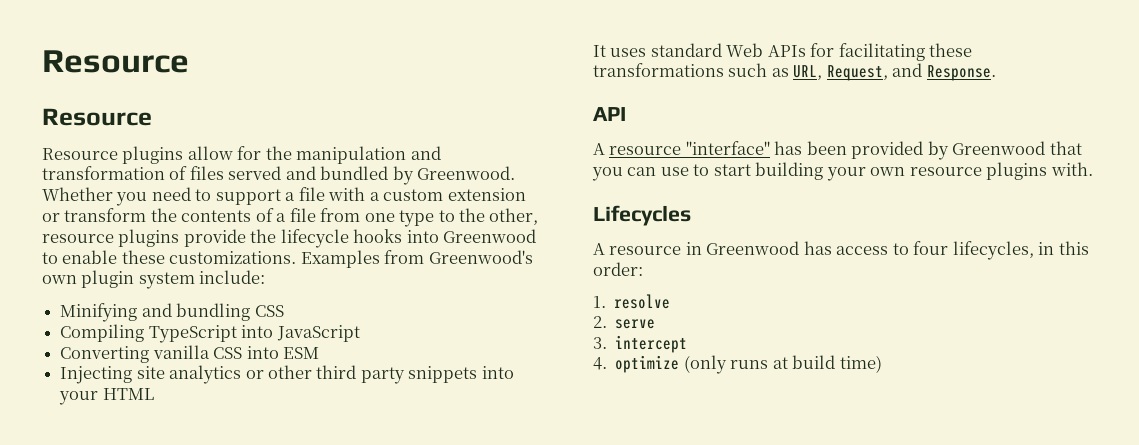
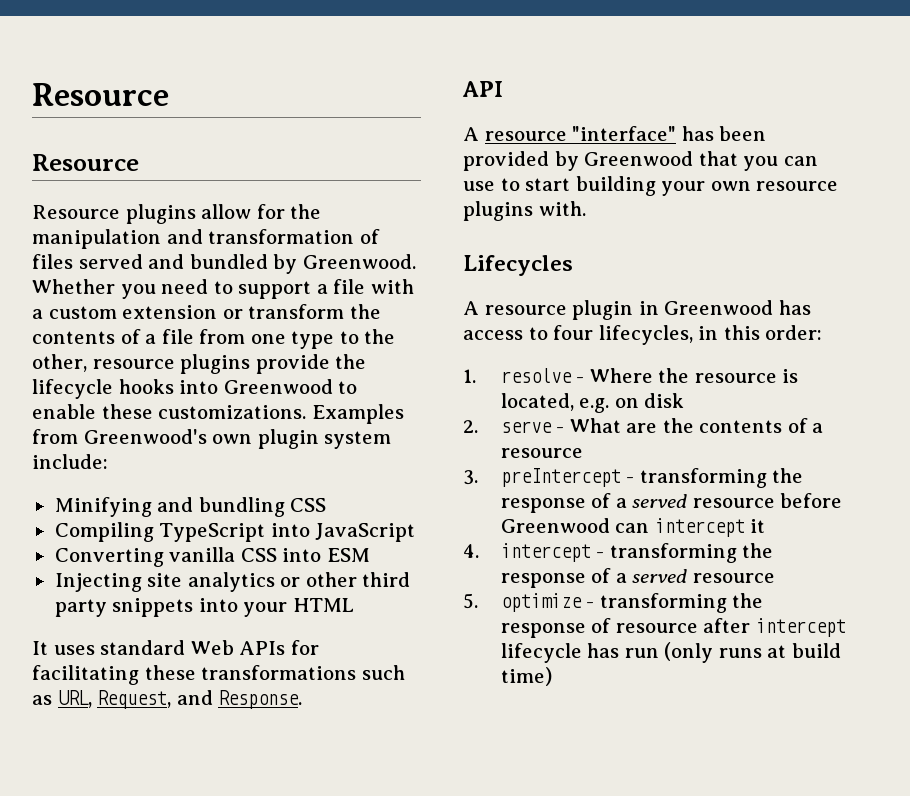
- A resource in Greenwood has access to four lifecycles, in this order:
+ A resource plugin in Greenwood has access to four lifecycles, in this order:
- 1. resolve
- 2. serve
- 3. intercept
- 4. optimize (only runs at build time)
+ 1. resolve - Where the resource is located, e.g. on disk
+ 2. serve - What are the contents of a resource
+ 3. preIntercept - transforming the response of a served resource before Greenwood can intercept it
+ 4. intercept - transforming the response of a served resource
+ 5. optimize - transforming the response of resource after intercept lifecycle has run (only runs at build time)

